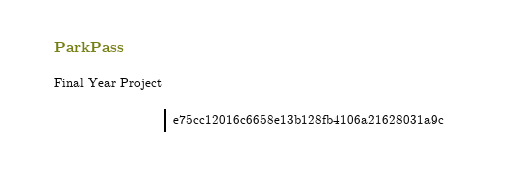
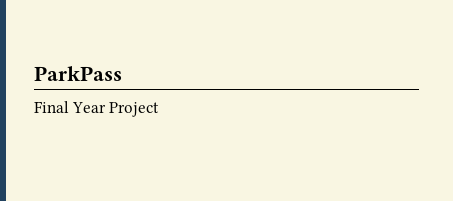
- e75cc12016c6658e13b128fb4106a21628031a9c

